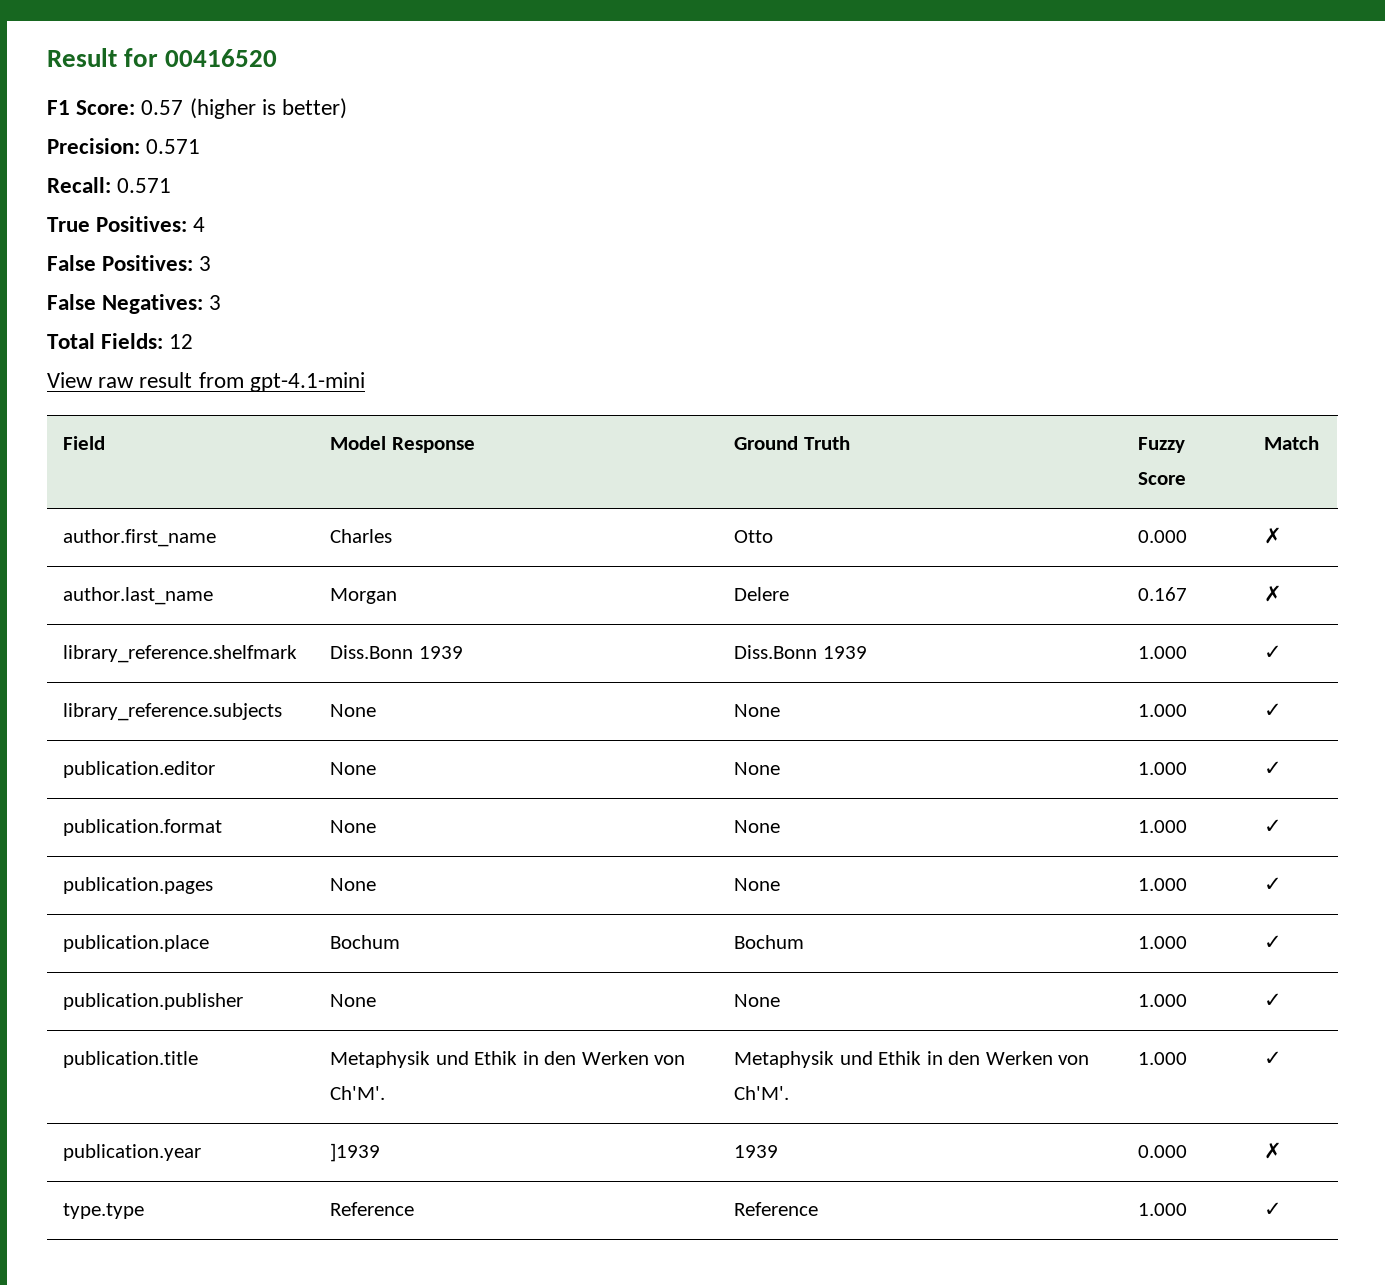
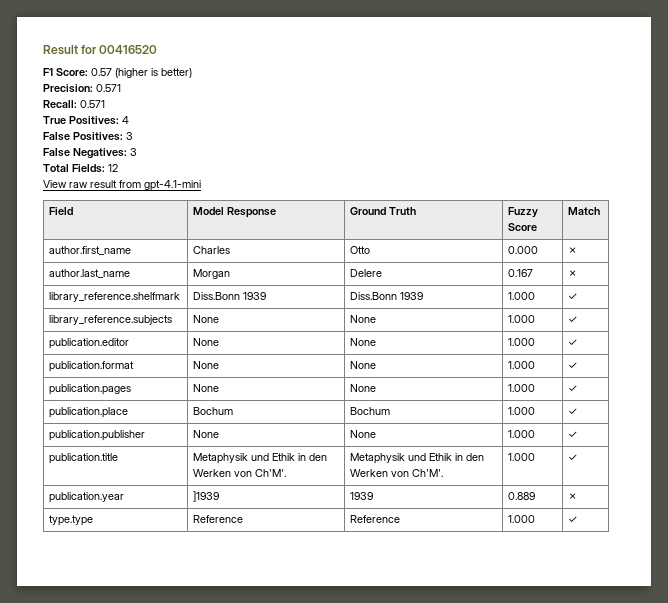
- publication.year | ]1939 | 1939 | 0.000 | ✗
+ publication.year | ]1939 | 1939 | 0.889 | ✗

